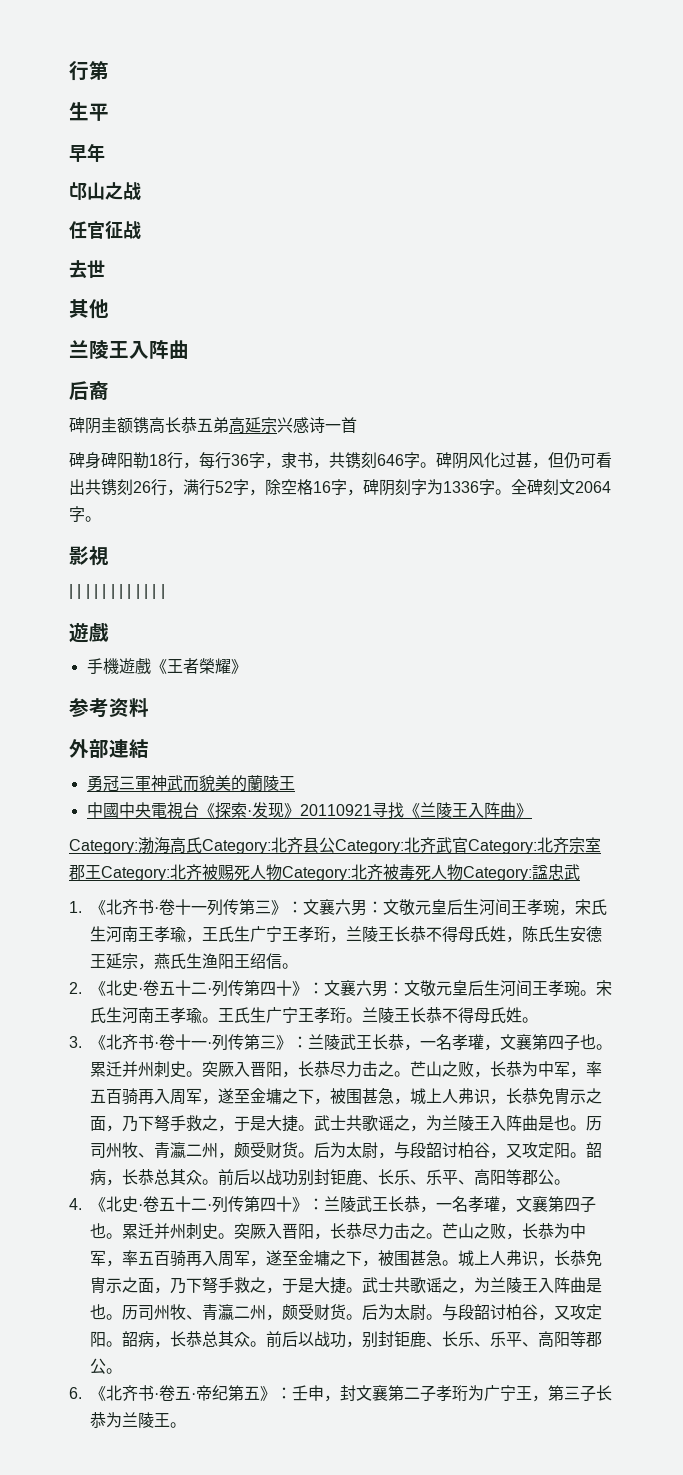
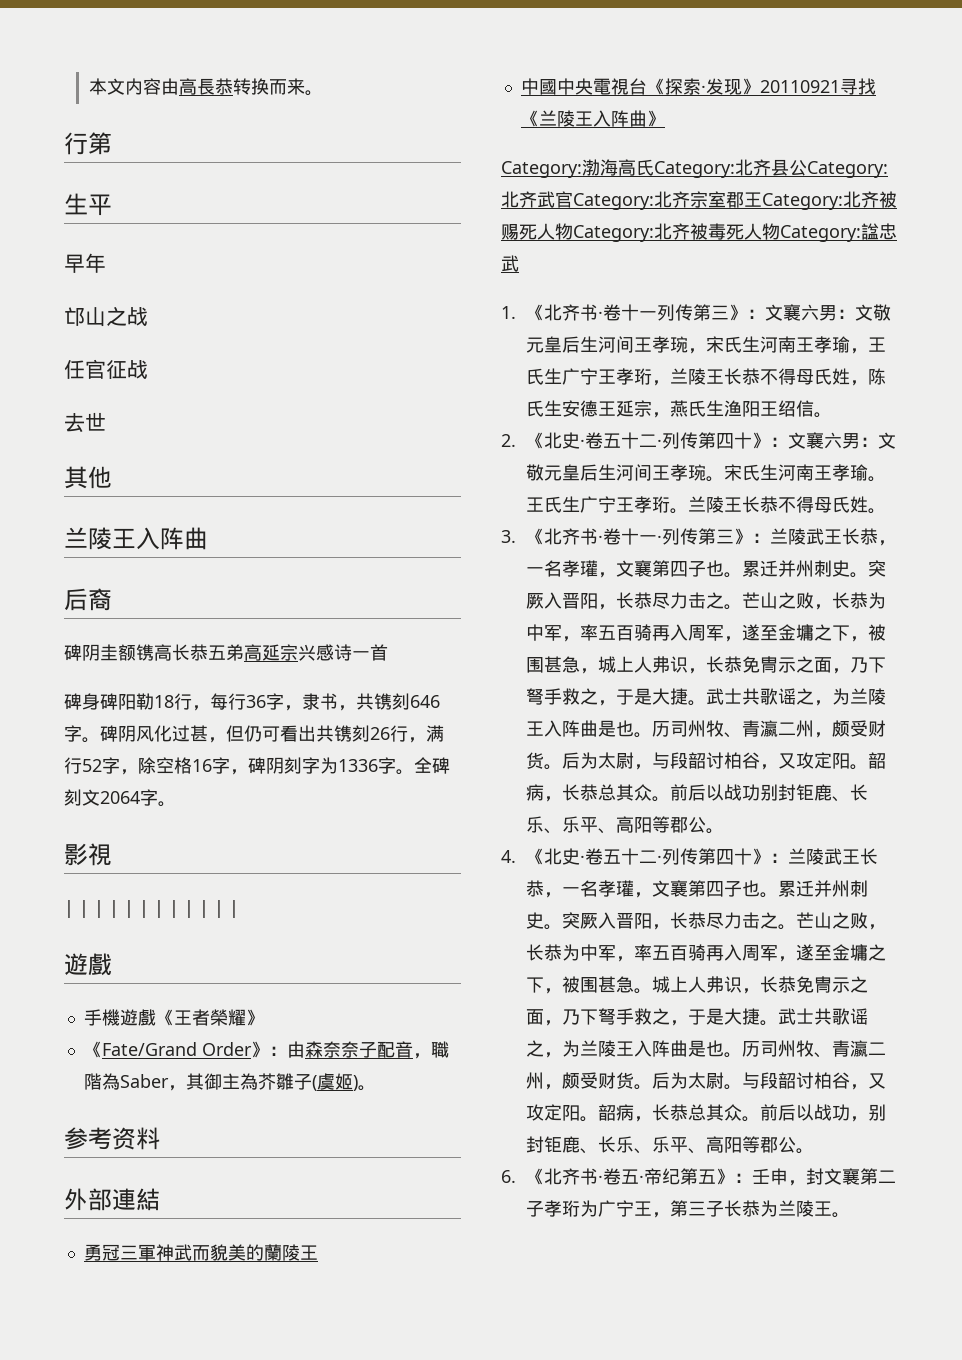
+ 本文内容由高長恭转换而来。
+ 《Fate/Grand Order》：由森奈奈子配音，職階為Saber，其御主為芥雛子(虞姬)。

